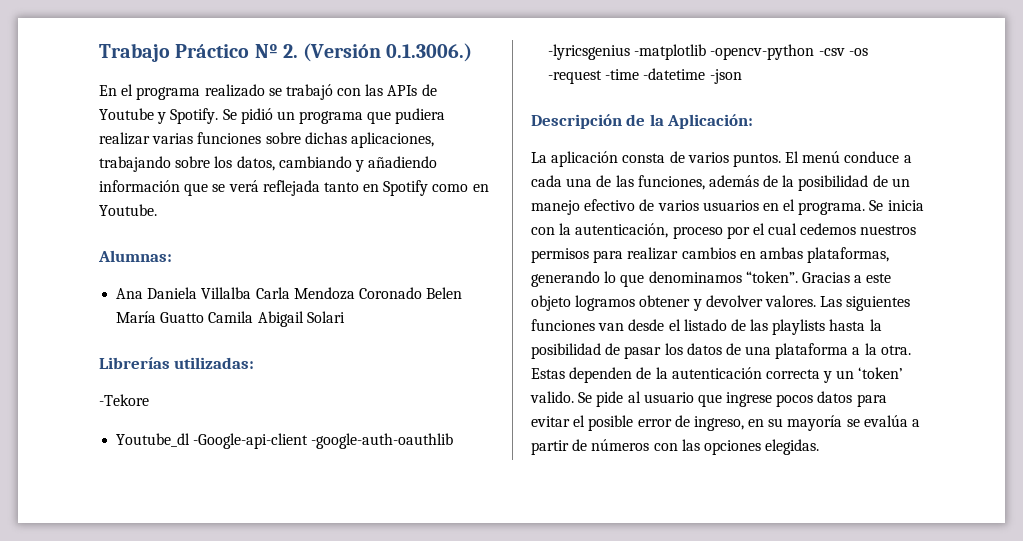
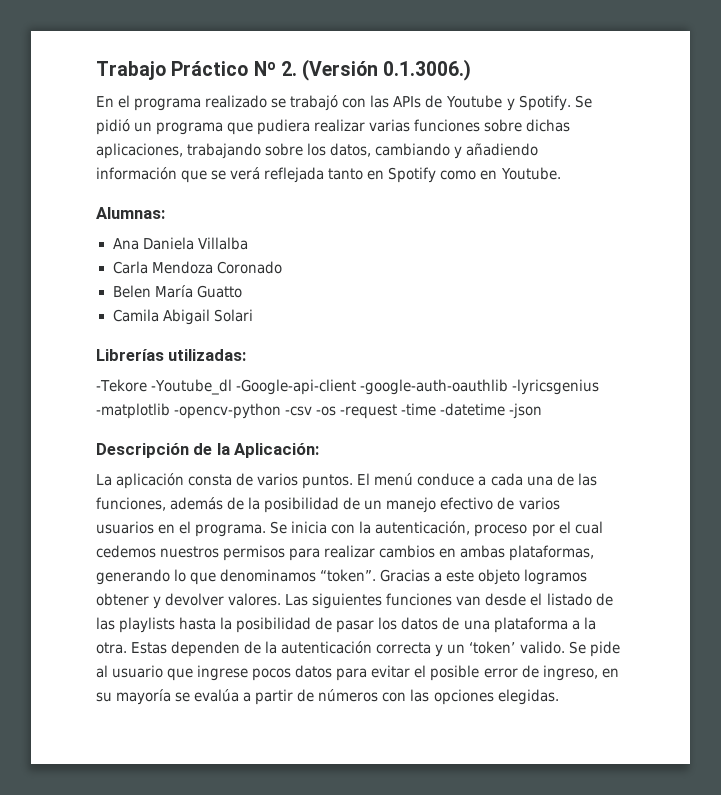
- Ana Daniela Villalba Carla Mendoza Coronado Belen María Guatto Camila Abigail Solari
+ Ana Daniela Villalba
+ Carla Mendoza Coronado
+ Belen María Guatto
+ Camila Abigail Solari
- -Tekore
- Youtube_dl -Google-api-client -google-auth-oauthlib -lyricsgenius -matplotlib -opencv-python -csv -os -request -time -datetime -json
+ -Tekore -Youtube_dl -Google-api-client -google-auth-oauthlib -lyricsgenius -matplotlib -opencv-python -csv -os -request -time -datetime -json

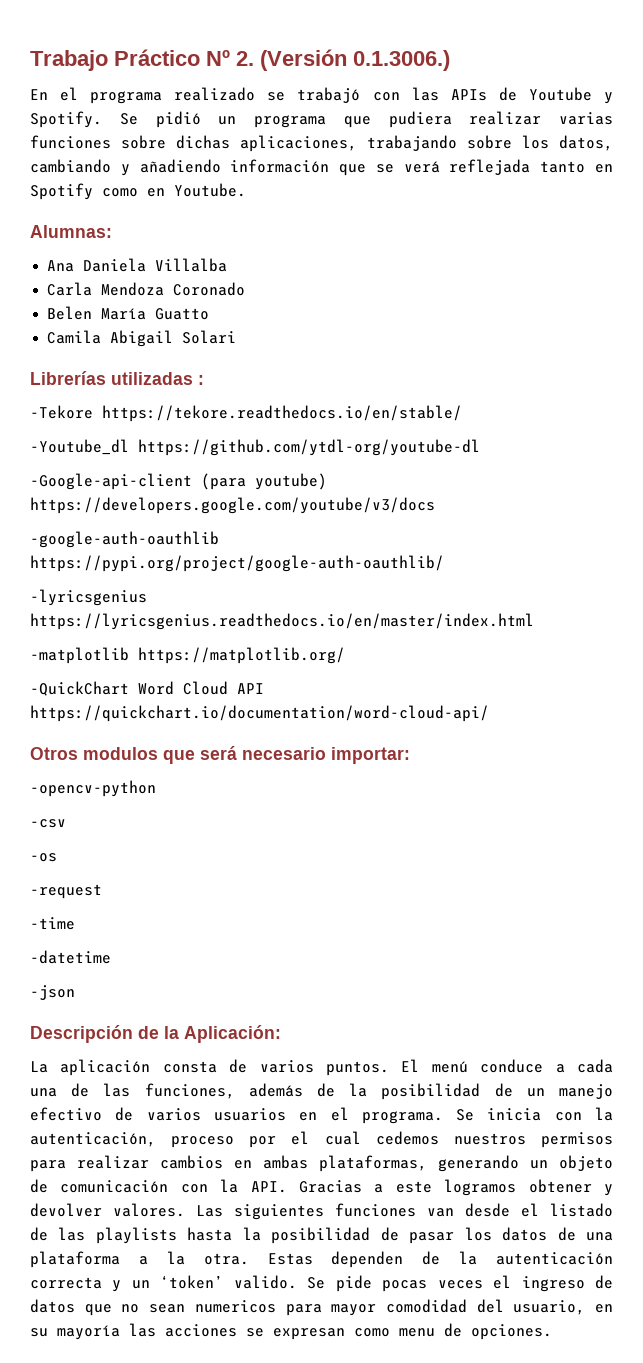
- Librerías utilizadas:
+ Librerías utilizadas :
- -Tekore -Youtube_dl -Google-api-client -google-auth-oauthlib -lyricsgenius -matplotlib -opencv-python -csv -os -request -time -datetime -json
+ -Tekore https://tekore.readthedocs.io/en/stable/
+ -Youtube_dl https://github.com/ytdl-org/youtube-dl
+ -Google-api-client (para youtube) https://developers.google.com/youtube/v3/docs
+ -google-auth-oauthlib https://pypi.org/project/google-auth-oauthlib/
+ -lyricsgenius https://lyricsgenius.readthedocs.io/en/master/index.html
+ -matplotlib https://matplotlib.org/
+ -QuickChart Word Cloud API https://quickchart.io/documentation/word-cloud-api/
+ Otros modulos que será necesario importar:
+ -opencv-python
+ -csv
+ -os
+ -request
+ -time
+ -datetime
+ -json
- Se inicia con la autenticación, proceso por el cual cedemos nuestros permisos para realizar cambios en ambas plataformas, generando lo que denominamos “token”. Gracias a este objeto logramos obtener y devolver valores.
+ Se inicia con la autenticación, proceso por el cual cedemos nuestros permisos para realizar cambios en ambas plataformas, generando un objeto de comunicación con la API. Gracias a este logramos obtener y devolver valores.
- Se pide al usuario que ingrese pocos datos para evitar el posible error de ingreso, en su mayoría se evalúa a partir de números con las opciones elegidas.
+ Se pide pocas veces el ingreso de datos que no sean numericos para mayor comodidad del usuario, en su mayoría las acciones se expresan como menu de opciones.

